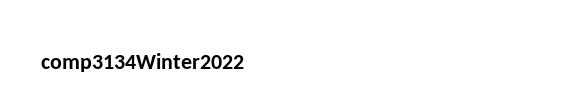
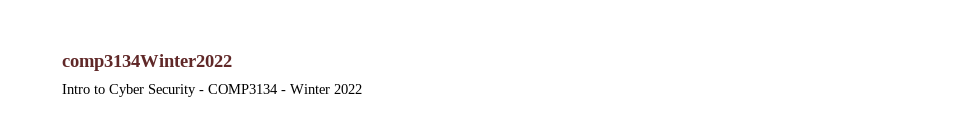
+ Intro to Cyber Security - COMP3134 - Winter 2022

